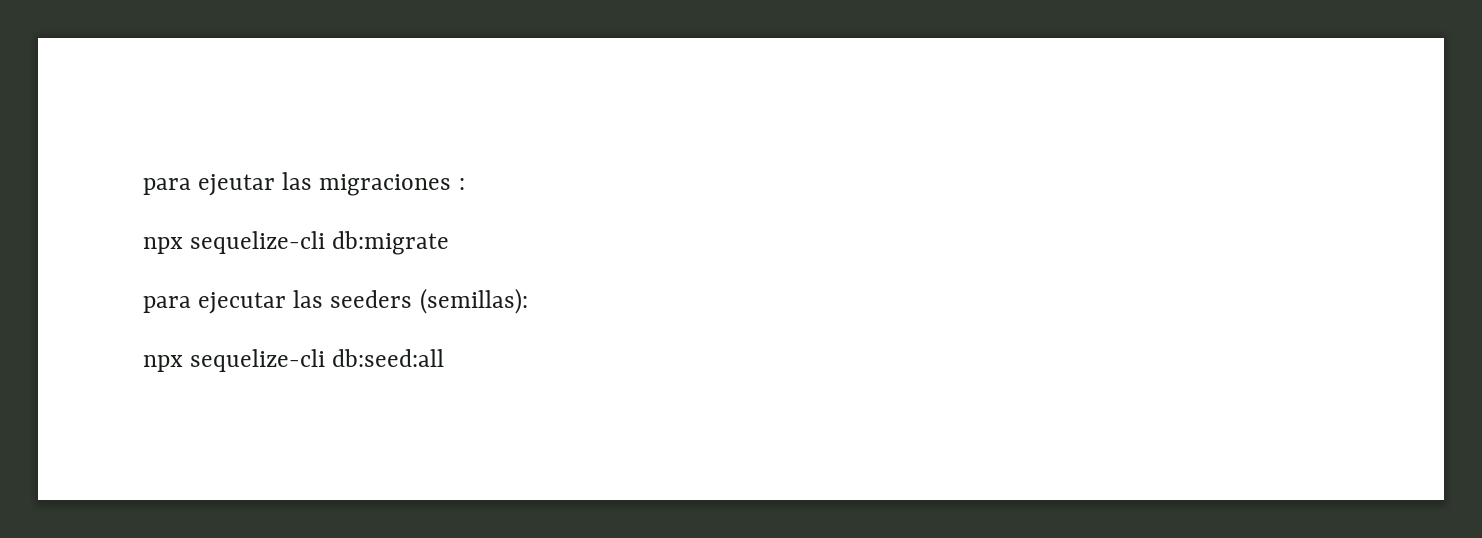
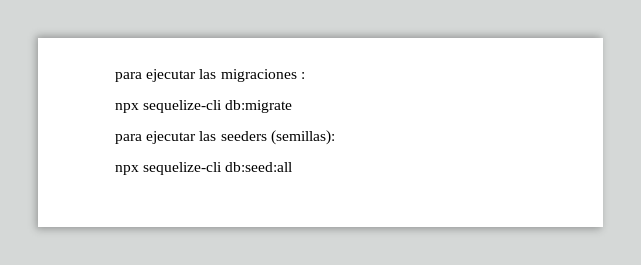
- para ejeutar las migraciones :
+ para ejecutar las migraciones :

